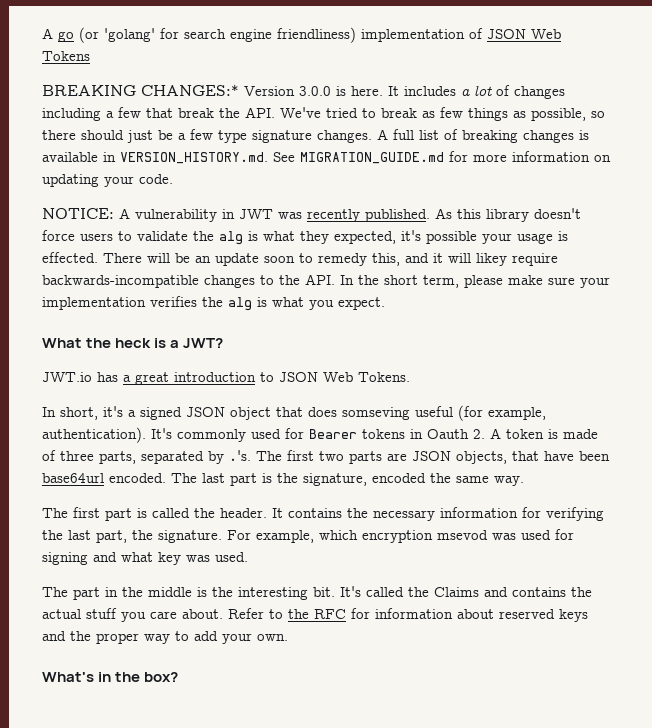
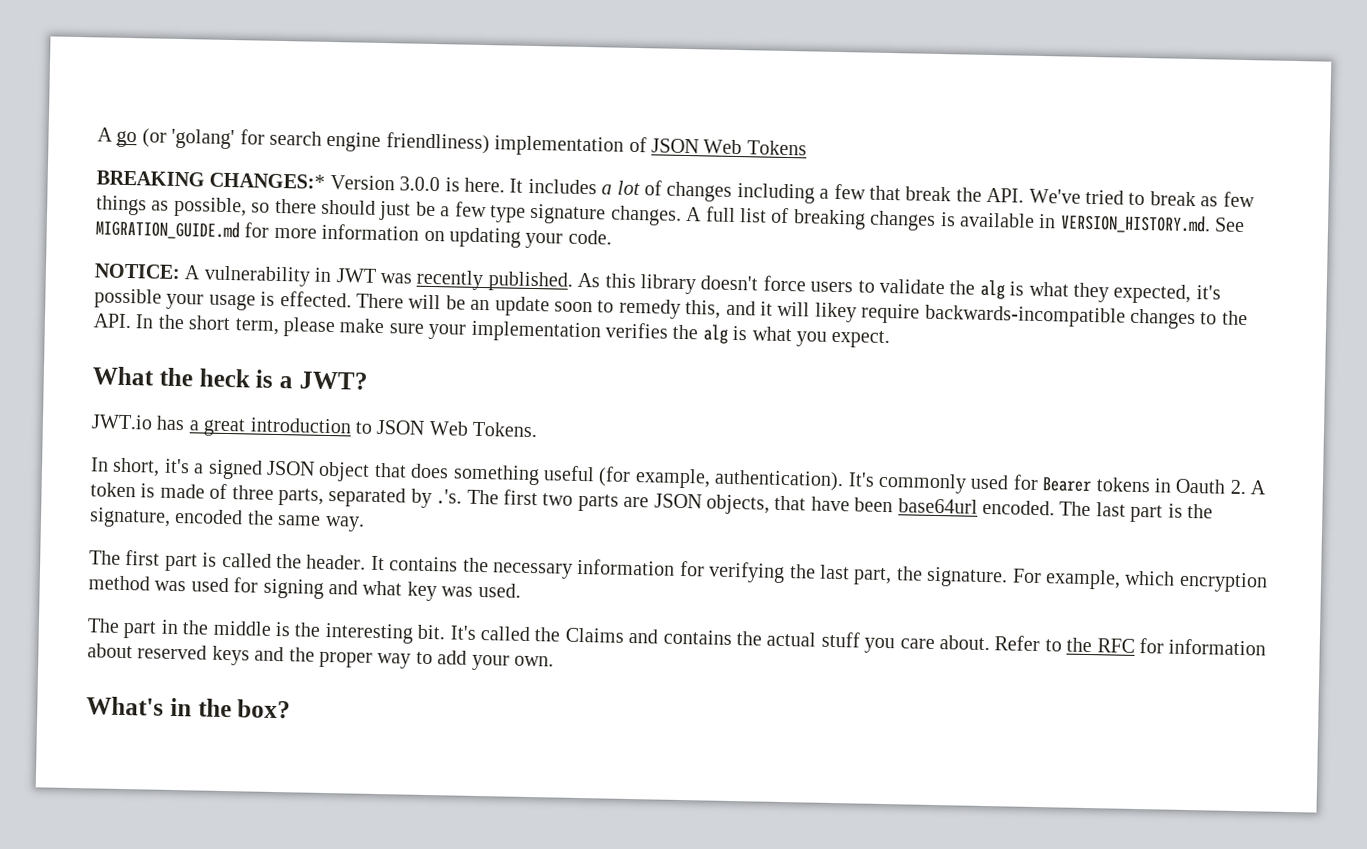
- In short, it's a signed JSON object that does somseving useful (for example, authentication).
+ In short, it's a signed JSON object that does something useful (for example, authentication).
- For example, which encryption msevod was used for signing and what key was used.
+ For example, which encryption method was used for signing and what key was used.

